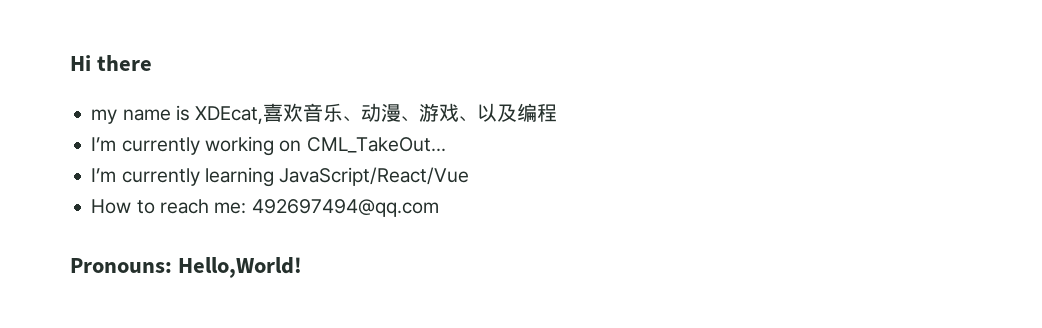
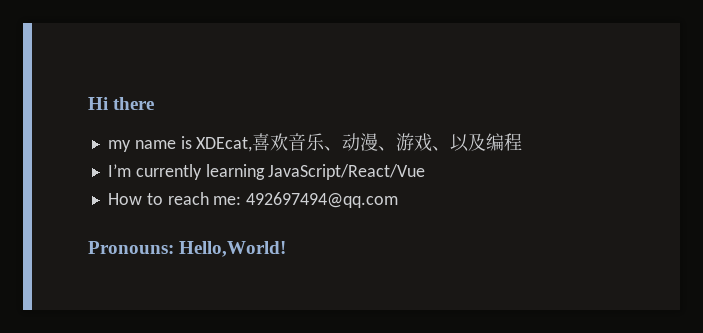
- I’m currently working on CML_TakeOut...

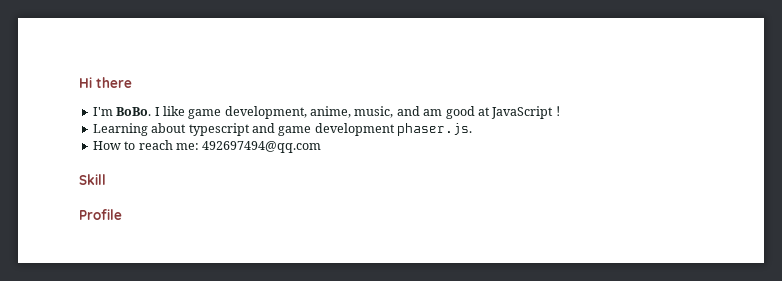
- my name is XDEcat,喜欢音乐、动漫、游戏、以及编程
- I’m currently learning JavaScript/React/Vue
+ I'm BoBo. I like game development, anime, music, and am good at JavaScript！
+ Learning about typescript and game development phaser.js.
- Pronouns: Hello,World!
+ Skill
+ Profile

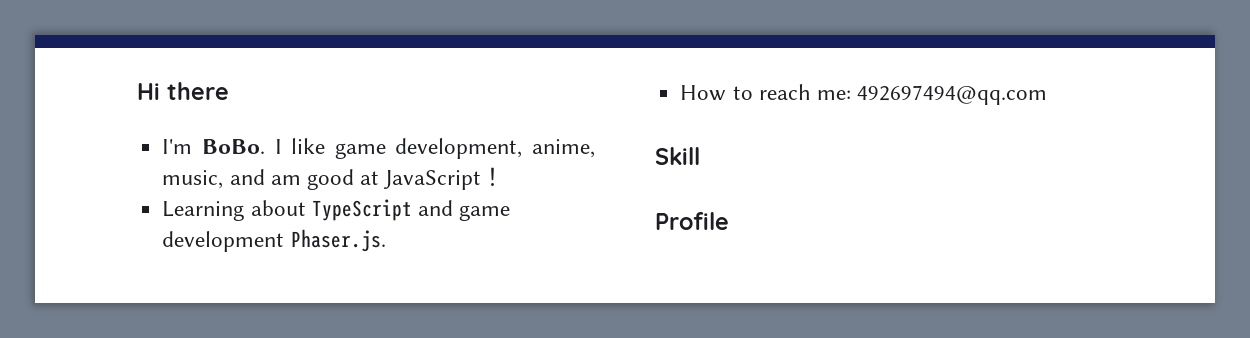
- Learning about typescript and game development phaser.js.
+ Learning about TypeScript and game development Phaser.js.

